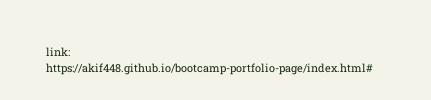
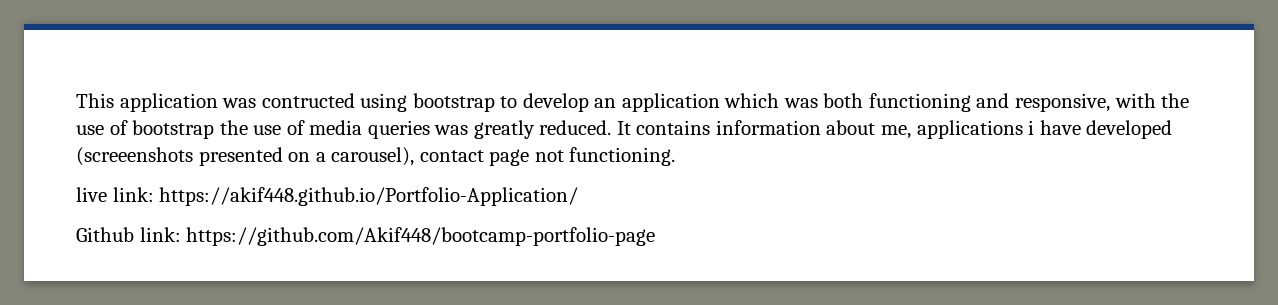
- link: https://akif448.github.io/bootcamp-portfolio-page/index.html#
+ This application was contructed using bootstrap to develop an application which was both functioning and responsive, with the use of bootstrap the use of media queries was greatly reduced. It contains information about me, applications i have developed (screeenshots presented on a carousel), contact page not functioning.
+ live link: https://akif448.github.io/Portfolio-Application/
+ Github link: https://github.com/Akif448/bootcamp-portfolio-page

